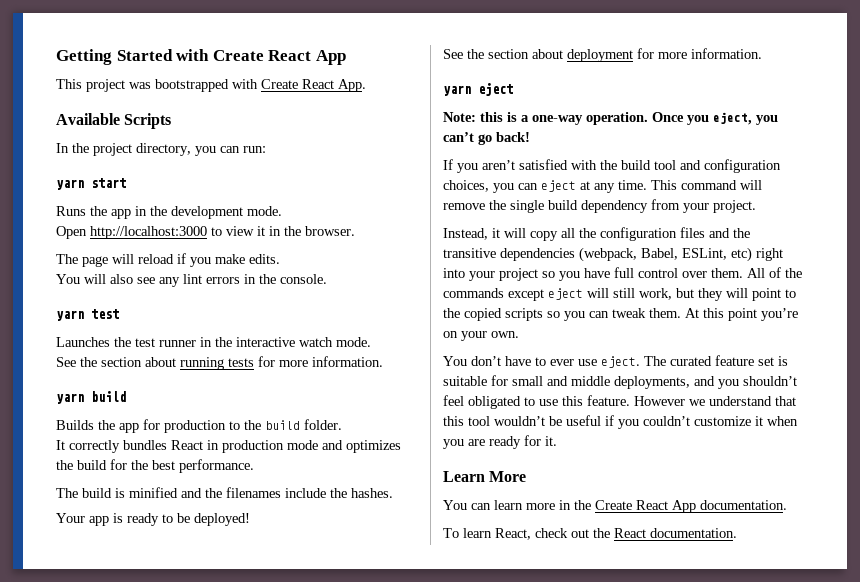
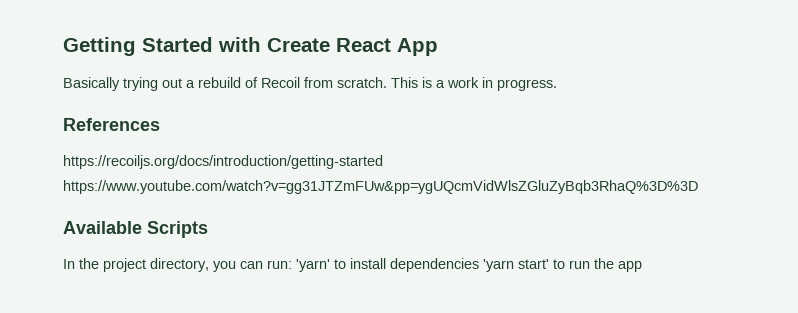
- This project was bootstrapped with Create React App.
+ Basically trying out a rebuild of Recoil from scratch. This is a work in progress.
+ References
+ https://recoiljs.org/docs/introduction/getting-started https://www.youtube.com/watch?v=gg31JTZmFUw&pp=ygUQcmVidWlsZGluZyBqb3RhaQ%3D%3D
- In the project directory, you can run:
- yarn start
- Runs the app in the development mode.
- Open http://localhost:3000 to view it in the browser.
- The page will reload if you make edits.
- You will also see any lint errors in the console.
- yarn test
- Launches the test runner in the interactive watch mode.
- See the section about running tests for more information.
- yarn build
- Builds the app for production to the build folder.
- It correctly bundles React in production mode and optimizes the build for the best performance.
- The build is minified and the filenames include the hashes.
- Your app is ready to be deployed!
- See the section about deployment for more information.
- yarn eject
- Note: this is a one-way operation. Once you eject, you can’t go back!
- If you aren’t satisfied with the build tool and configuration choices, you can eject at any time. This command will remove the single build dependency from your project.
- Instead, it will copy all the configuration files and the transitive dependencies (webpack, Babel, ESLint, etc) right into your project so you have full control over them. All of the commands except eject will still work, but they will point to the copied scripts so you can tweak them. At this point you’re on your own.
- You don’t have to ever use eject. The curated feature set is suitable for small and middle deployments, and you shouldn’t feel obligated to use this feature. However we understand that this tool wouldn’t be useful if you couldn’t customize it when you are ready for it.
- Learn More
- You can learn more in the Create React App documentation.
- To learn React, check out the React documentation.
+ In the project directory, you can run: 'yarn' to install dependencies 'yarn start' to run the app

